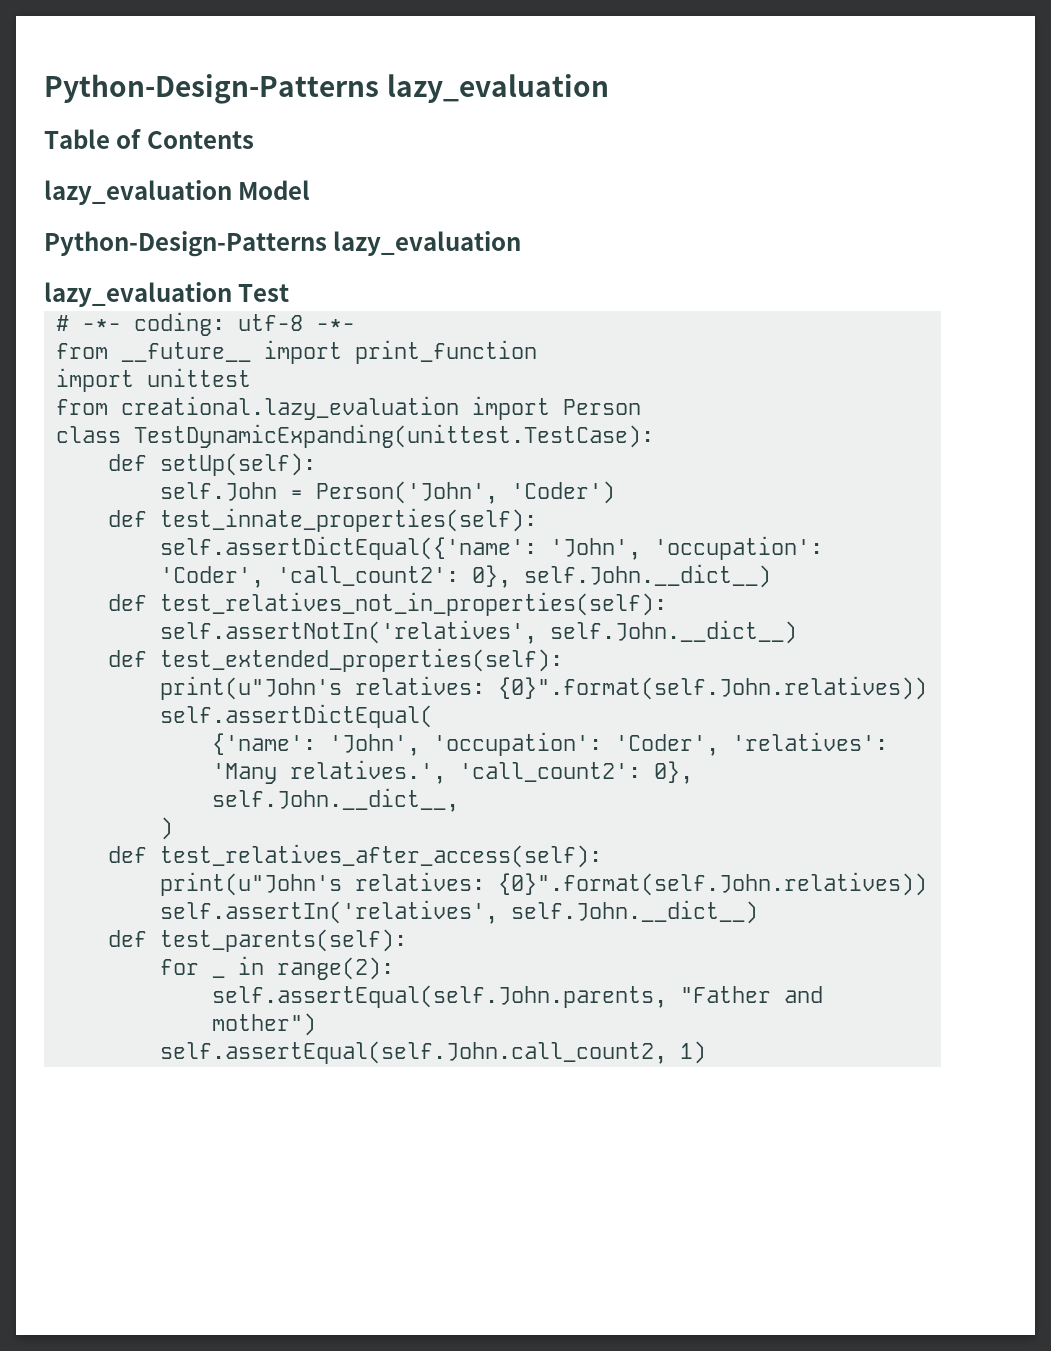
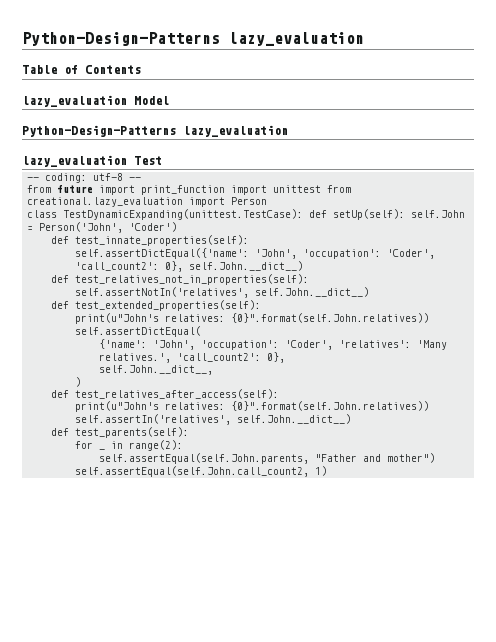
- # -*- coding: utf-8 -*-
- from __future__ import print_function
- import unittest
- from creational.lazy_evaluation import Person
+ -- coding: utf-8 --
+ from future import print_function import unittest from creational.lazy_evaluation import Person
- class TestDynamicExpanding(unittest.TestCase):
- def setUp(self):
- self.John = Person('John', 'Coder')
+ class TestDynamicExpanding(unittest.TestCase): def setUp(self): self.John = Person('John', 'Coder')

